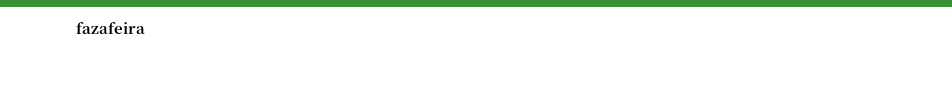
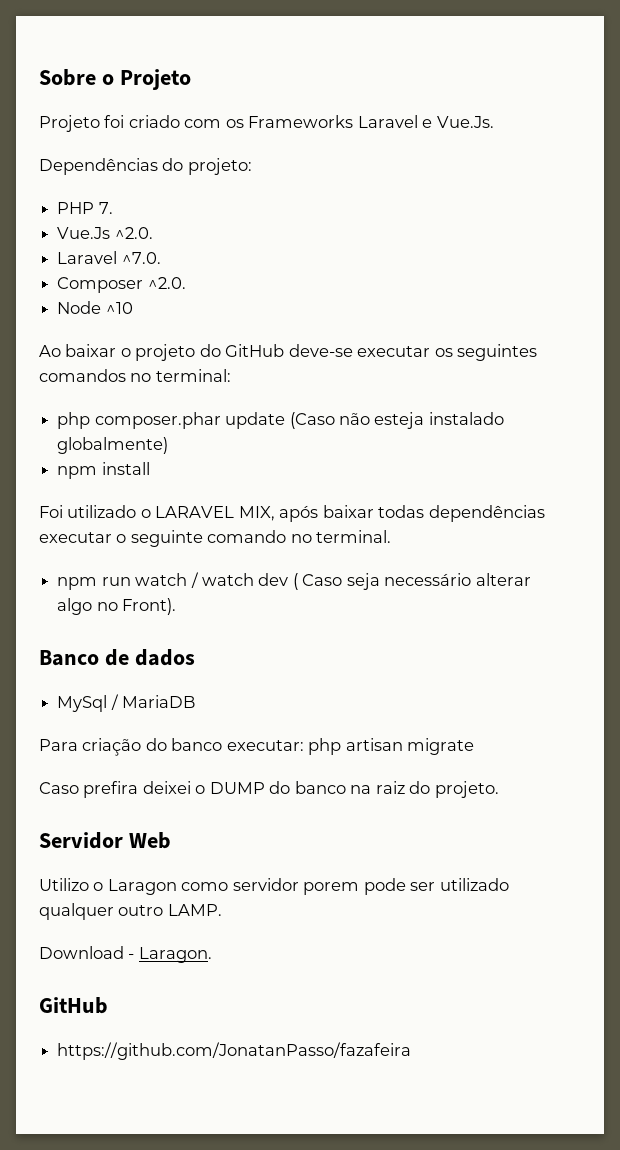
- fazafeira
+ Sobre o Projeto
+ Projeto foi criado com os Frameworks Laravel e Vue.Js.
+ Dependências do projeto:
+ PHP 7.
+ Vue.Js ^2.0.
+ Laravel ^7.0.
+ Composer ^2.0.
+ Node ^10
+ Ao baixar o projeto do GitHub deve-se executar os seguintes comandos no terminal:
+ php composer.phar update (Caso não esteja instalado globalmente)
+ npm install
+ Foi utilizado o LARAVEL MIX, após baixar todas dependências executar o seguinte comando no terminal.
+ npm run watch / watch dev ( Caso seja necessário alterar algo no Front).
+ Banco de dados
+ MySql / MariaDB
+ Para criação do banco executar: php artisan migrate
+ Caso prefira deixei o DUMP do banco na raiz do projeto.
+ Servidor Web
+ Utilizo o Laragon como servidor porem pode ser utilizado qualquer outro LAMP.
+ Download - Laragon.
+ GitHub
+ https://github.com/JonatanPasso/fazafeira

